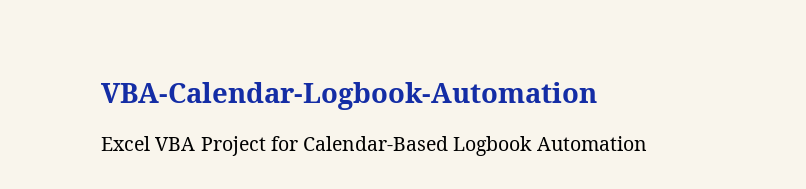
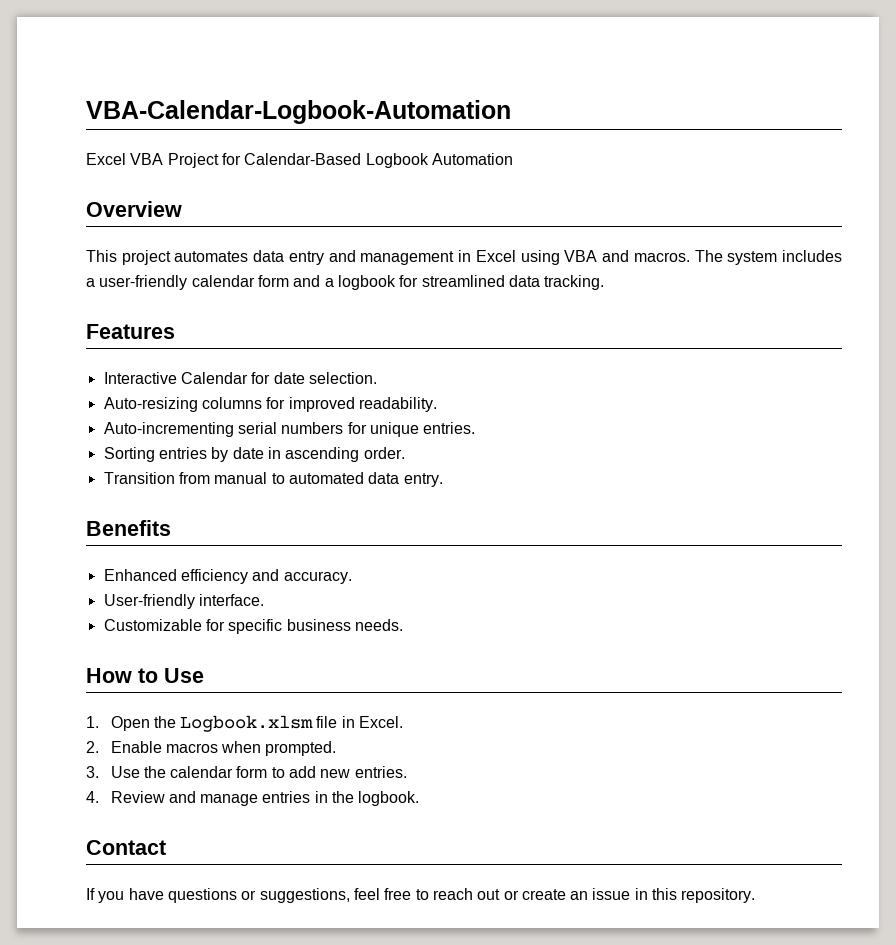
+ Overview
+ This project automates data entry and management in Excel using VBA and macros. The system includes a user-friendly calendar form and a logbook for streamlined data tracking.
+ Features
+ Interactive Calendar for date selection.
+ Auto-resizing columns for improved readability.
+ Auto-incrementing serial numbers for unique entries.
+ Sorting entries by date in ascending order.
+ Transition from manual to automated data entry.
+ Benefits
+ Enhanced efficiency and accuracy.
+ User-friendly interface.
+ Customizable for specific business needs.
+ How to Use
+ 1. Open the Logbook.xlsm file in Excel.
+ 2. Enable macros when prompted.
+ 3. Use the calendar form to add new entries.
+ 4. Review and manage entries in the logbook.
+ Contact
+ If you have questions or suggestions, feel free to reach out or create an issue in this repository.

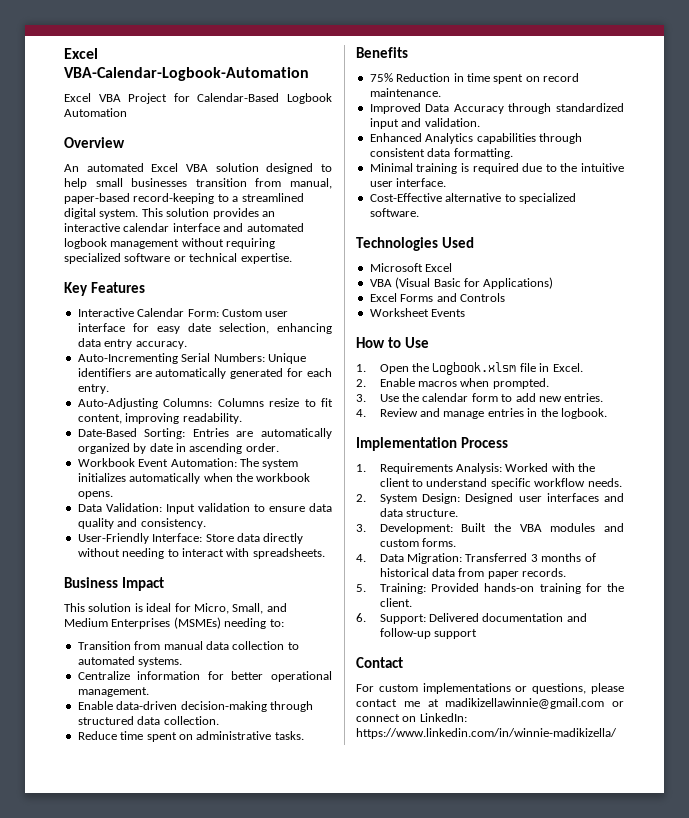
- VBA-Calendar-Logbook-Automation
+ Excel VBA-Calendar-Logbook-Automation
- This project automates data entry and management in Excel using VBA and macros. The system includes a user-friendly calendar form and a logbook for streamlined data tracking.
- Features
- Interactive Calendar for date selection.
- Auto-resizing columns for improved readability.
- Auto-incrementing serial numbers for unique entries.
- Sorting entries by date in ascending order.
+ An automated Excel VBA solution designed to help small businesses transition from manual, paper-based record-keeping to a streamlined digital system. This solution provides an interactive calendar interface and automated logbook management without requiring specialized software or technical expertise.
+ Key Features
+ Interactive Calendar Form: Custom user interface for easy date selection, enhancing data entry accuracy.
+ Auto-Incrementing Serial Numbers: Unique identifiers are automatically generated for each entry.
+ Auto-Adjusting Columns: Columns resize to fit content, improving readability.
+ Date-Based Sorting: Entries are automatically organized by date in ascending order.
- Transition from manual to automated data entry.
+ Workbook Event Automation: The system initializes automatically when the workbook opens.
+ Data Validation: Input validation to ensure data quality and consistency.
+ User-Friendly Interface: Store data directly without needing to interact with spreadsheets.
+ Business Impact
+ This solution is ideal for Micro, Small, and Medium Enterprises (MSMEs) needing to:
+ Transition from manual data collection to automated systems.
+ Centralize information for better operational management.
+ Enable data-driven decision-making through structured data collection.
+ Reduce time spent on administrative tasks.
  Benefits
- Enhanced efficiency and accuracy.
- User-friendly interface.
- Customizable for specific business needs.
+ 75% Reduction in time spent on record maintenance.
+ Improved Data Accuracy through standardized input and validation.
+ Enhanced Analytics capabilities through consistent data formatting.
+ Minimal training is required due to the intuitive user interface.
+ Cost-Effective alternative to specialized software.
+ Technologies Used
+ Microsoft Excel
+ VBA (Visual Basic for Applications)
+ Excel Forms and Controls
+ Worksheet Events
+ Implementation Process
+ 1. Requirements Analysis: Worked with the client to understand specific workflow needs.
+ 2. System Design: Designed user interfaces and data structure.
+ 3. Development: Built the VBA modules and custom forms.
+ 4. Data Migration: Transferred 3 months of historical data from paper records.
+ 5. Training: Provided hands-on training for the client.
+ 6. Support: Delivered documentation and follow-up support
  Contact
- If you have questions or suggestions, feel free to reach out or create an issue in this repository.
+ For custom implementations or questions, please contact me at madikizellawinnie@gmail.com or connect on LinkedIn: https://www.linkedin.com/in/winnie-madikizella/

